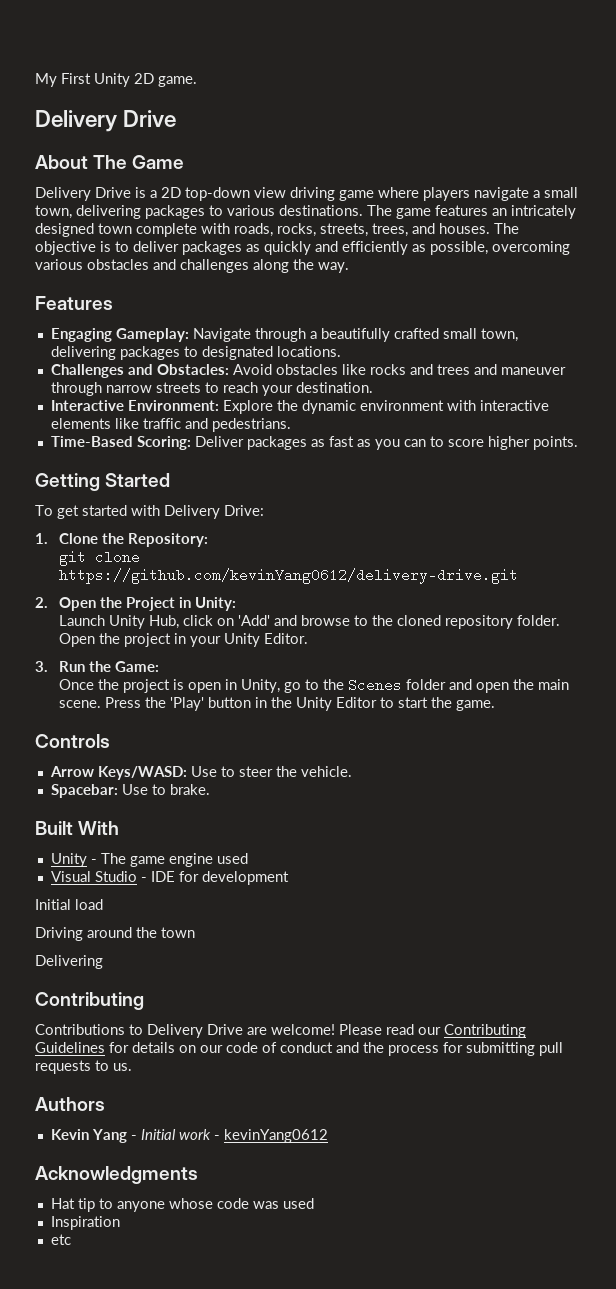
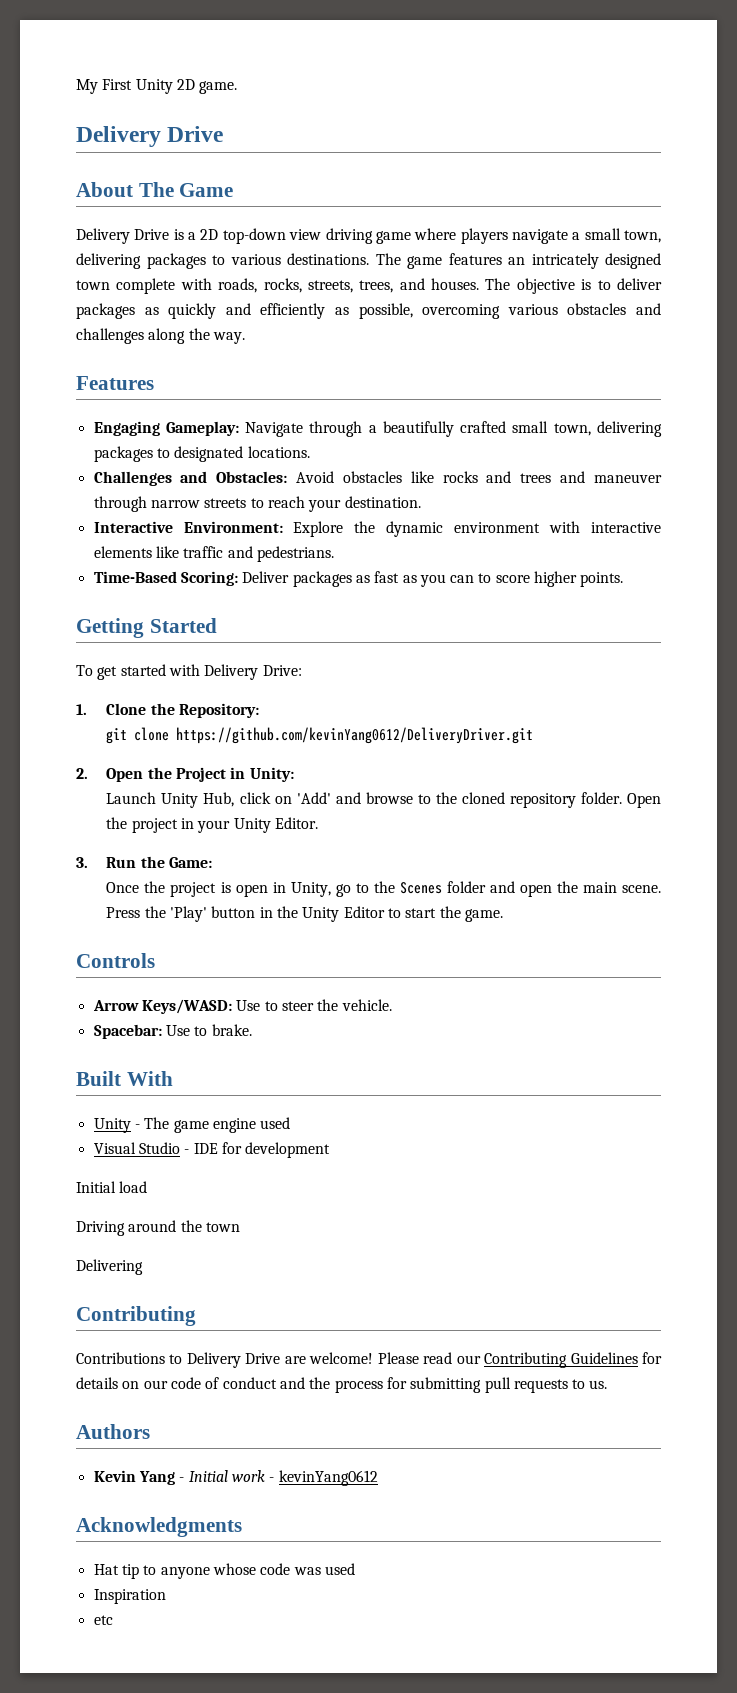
- git clone https://github.com/kevinYang0612/delivery-drive.git
+ git clone https://github.com/kevinYang0612/DeliveryDriver.git

